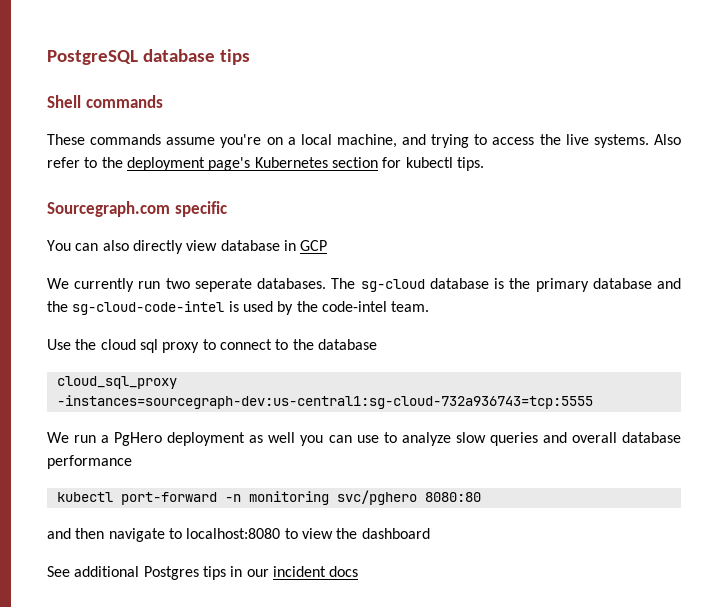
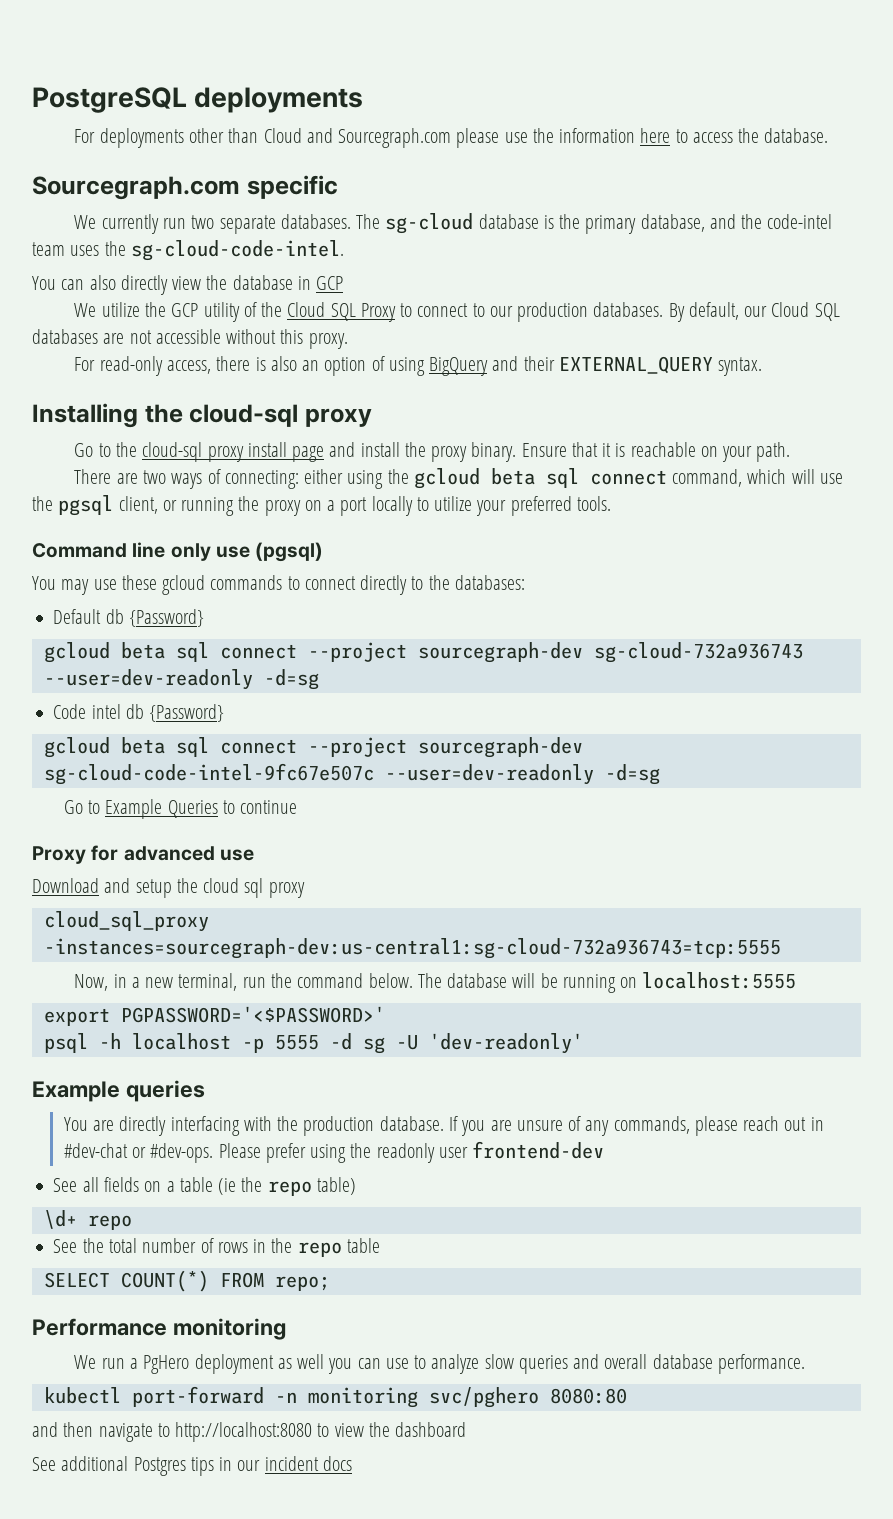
- PostgreSQL database tips
- Shell commands
- These commands assume you're on a local machine, and trying to access the live systems. Also refer to the deployment page's Kubernetes section for kubectl tips.
+ PostgreSQL deployments
+ For deployments other than Cloud and Sourcegraph.com please use the information here to access the database.
  Sourcegraph.com specific
- You can also directly view database in GCP
- We currently run two seperate databases.
+ We currently run two separate databases.
- The sg-cloud database is the primary database and the sg-cloud-code-intel is used by the code-intel team.
- Use the cloud sql proxy to connect to the database
+ The sg-cloud database is the primary database, and the code-intel team uses the sg-cloud-code-intel.
+ You can also directly view the database in GCP
+ We utilize the GCP utility of the Cloud SQL Proxy to connect to our production databases. By default, our Cloud SQL databases are not accessible without this proxy.
+ For read-only access, there is also an option of using BigQuery and their EXTERNAL_QUERY syntax.
+ Installing the cloud-sql proxy
+ Go to the cloud-sql proxy install page and install the proxy binary. Ensure that it is reachable on your path.
+ There are two ways of connecting: either using the gcloud beta sql connect command, which will use the pgsql client, or running the proxy on a port locally to utilize your preferred tools.
+ Command line only use (pgsql)
+ You may use these gcloud commands to connect directly to the databases:
+ Default db {Password}
+ gcloud beta sql connect --project sourcegraph-dev sg-cloud-732a936743 --user=dev-readonly -d=sg
+ Code intel db {Password}
+ gcloud beta sql connect --project sourcegraph-dev sg-cloud-code-intel-9fc67e507c --user=dev-readonly -d=sg
+ Go to Example Queries to continue
+ Proxy for advanced use
+ Download and setup the cloud sql proxy
  cloud_sql_proxy -instances=sourcegraph-dev:us-central1:sg-cloud-732a936743=tcp:5555
+ Now, in a new terminal, run the command below. The database will be running on localhost:5555
+ export PGPASSWORD='<$PASSWORD>'
+ psql -h localhost -p 5555 -d sg -U 'dev-readonly'
+ Example queries
+ You are directly interfacing with the production database. If you are unsure of any commands, please reach out in #dev-chat or #dev-ops. Please prefer using the readonly user frontend-dev
+ See all fields on a table (ie the repo table)
+ \d+ repo
+ See the total number of rows in the repo table
+ SELECT COUNT(*) FROM repo;
+ Performance monitoring
- We run a PgHero deployment as well you can use to analyze slow queries and overall database performance
+ We run a PgHero deployment as well you can use to analyze slow queries and overall database performance.
- and then navigate to localhost:8080 to view the dashboard
+ and then navigate to http://localhost:8080 to view the dashboard

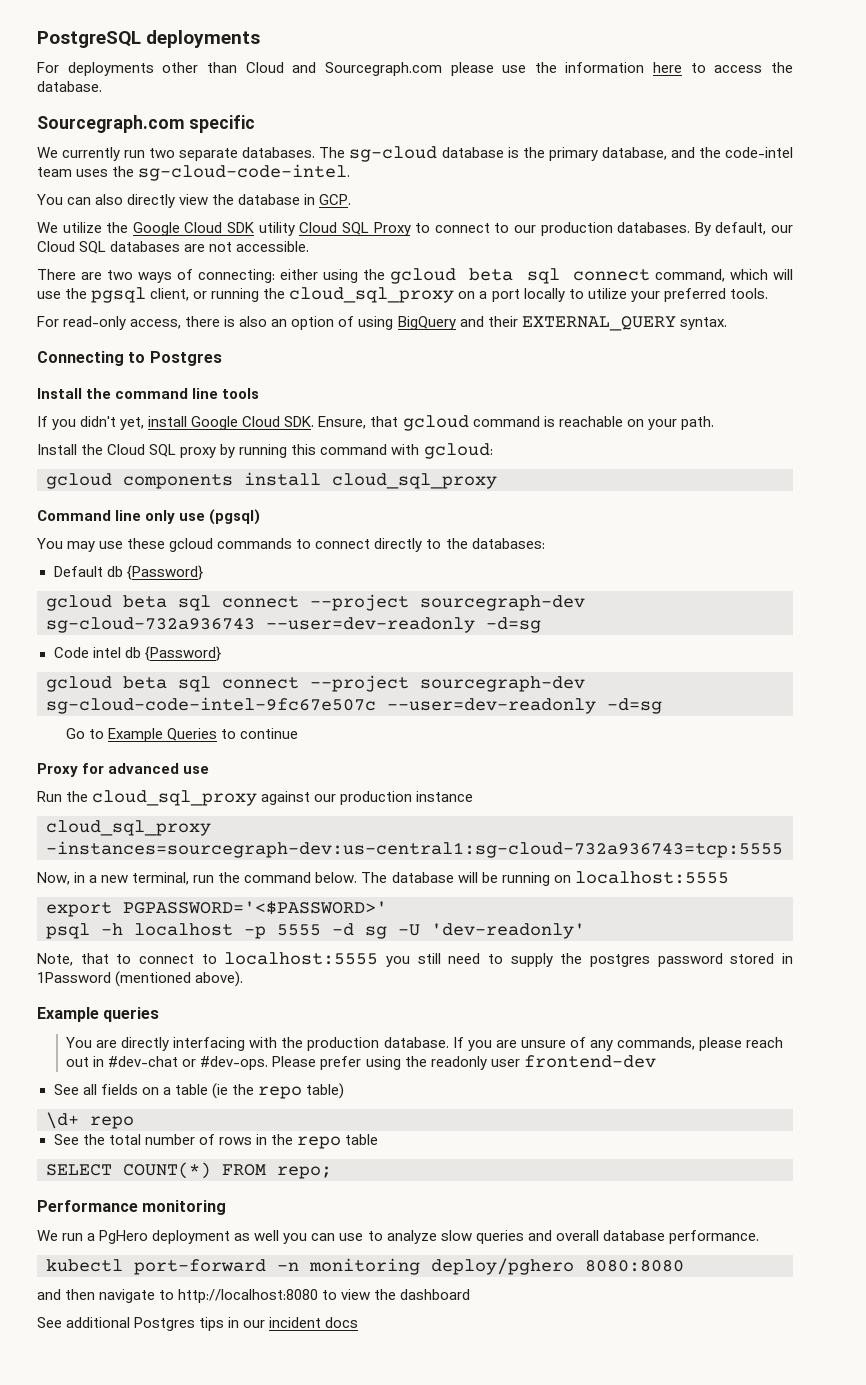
- You can also directly view the database in GCP
+ You can also directly view the database in GCP.
- We utilize the GCP utility of the Cloud SQL Proxy to connect to our production databases.
+ We utilize the Google Cloud SDK utility Cloud SQL Proxy to connect to our production databases.
- By default, our Cloud SQL databases are not accessible without this proxy.
- For read-only access, there is also an option of using BigQuery and their EXTERNAL_QUERY syntax.
- Installing the cloud-sql proxy
- Go to the cloud-sql proxy install page and install the proxy binary. Ensure that it is reachable on your path.
+ By default, our Cloud SQL databases are not accessible.
- There are two ways of connecting: either using the gcloud beta sql connect command, which will use the pgsql client, or running the proxy on a port locally to utilize your preferred tools.
+ There are two ways of connecting: either using the gcloud beta sql connect command, which will use the pgsql client, or running the cloud_sql_proxy on a port locally to utilize your preferred tools.
+ For read-only access, there is also an option of using BigQuery and their EXTERNAL_QUERY syntax.
+ Connecting to Postgres
+ Install the command line tools
+ If you didn't yet, install Google Cloud SDK. Ensure, that gcloud command is reachable on your path.
+ Install the Cloud SQL proxy by running this command with gcloud:
+ gcloud components install cloud_sql_proxy
- Download and setup the cloud sql proxy
+ Run the cloud_sql_proxy against our production instance
+ Note, that to connect to localhost:5555 you still need to supply the postgres password stored in 1Password (mentioned above).
- kubectl port-forward -n monitoring svc/pghero 8080:80
+ kubectl port-forward -n monitoring deploy/pghero 8080:8080

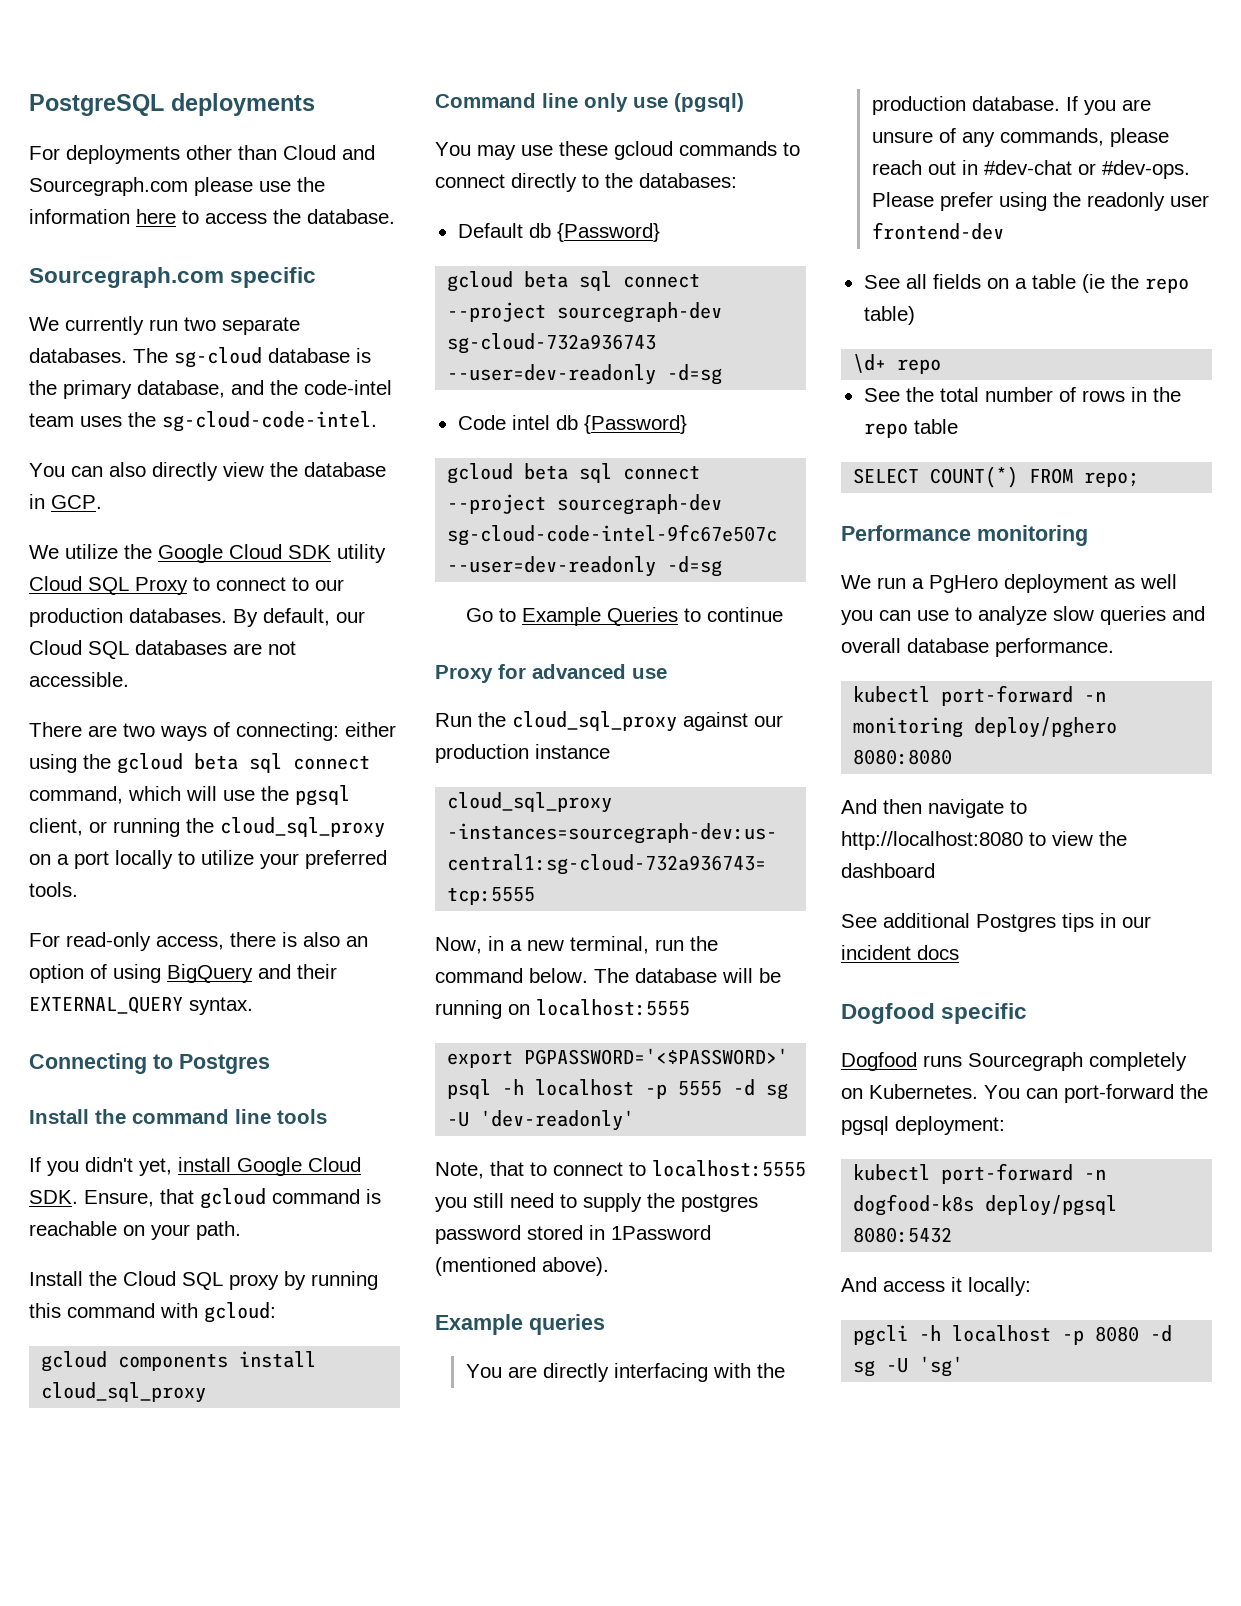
- and then navigate to http://localhost:8080 to view the dashboard
+ And then navigate to http://localhost:8080 to view the dashboard
+ Dogfood specific
+ Dogfood runs Sourcegraph completely on Kubernetes. You can port-forward the pgsql deployment:
+ kubectl port-forward -n dogfood-k8s deploy/pgsql 8080:5432
+ And access it locally:
+ pgcli -h localhost -p 8080 -d sg -U 'sg'

